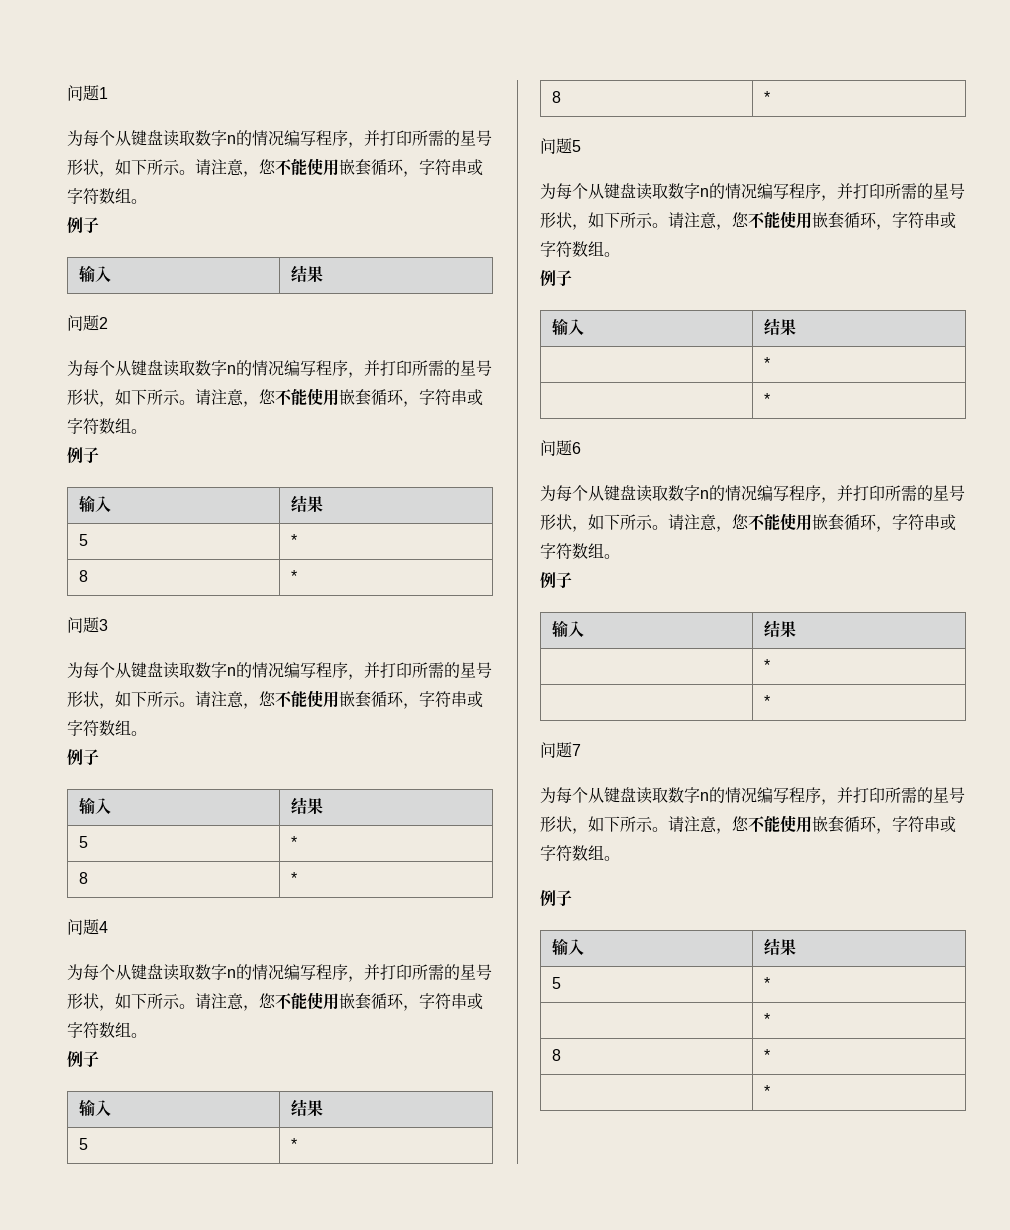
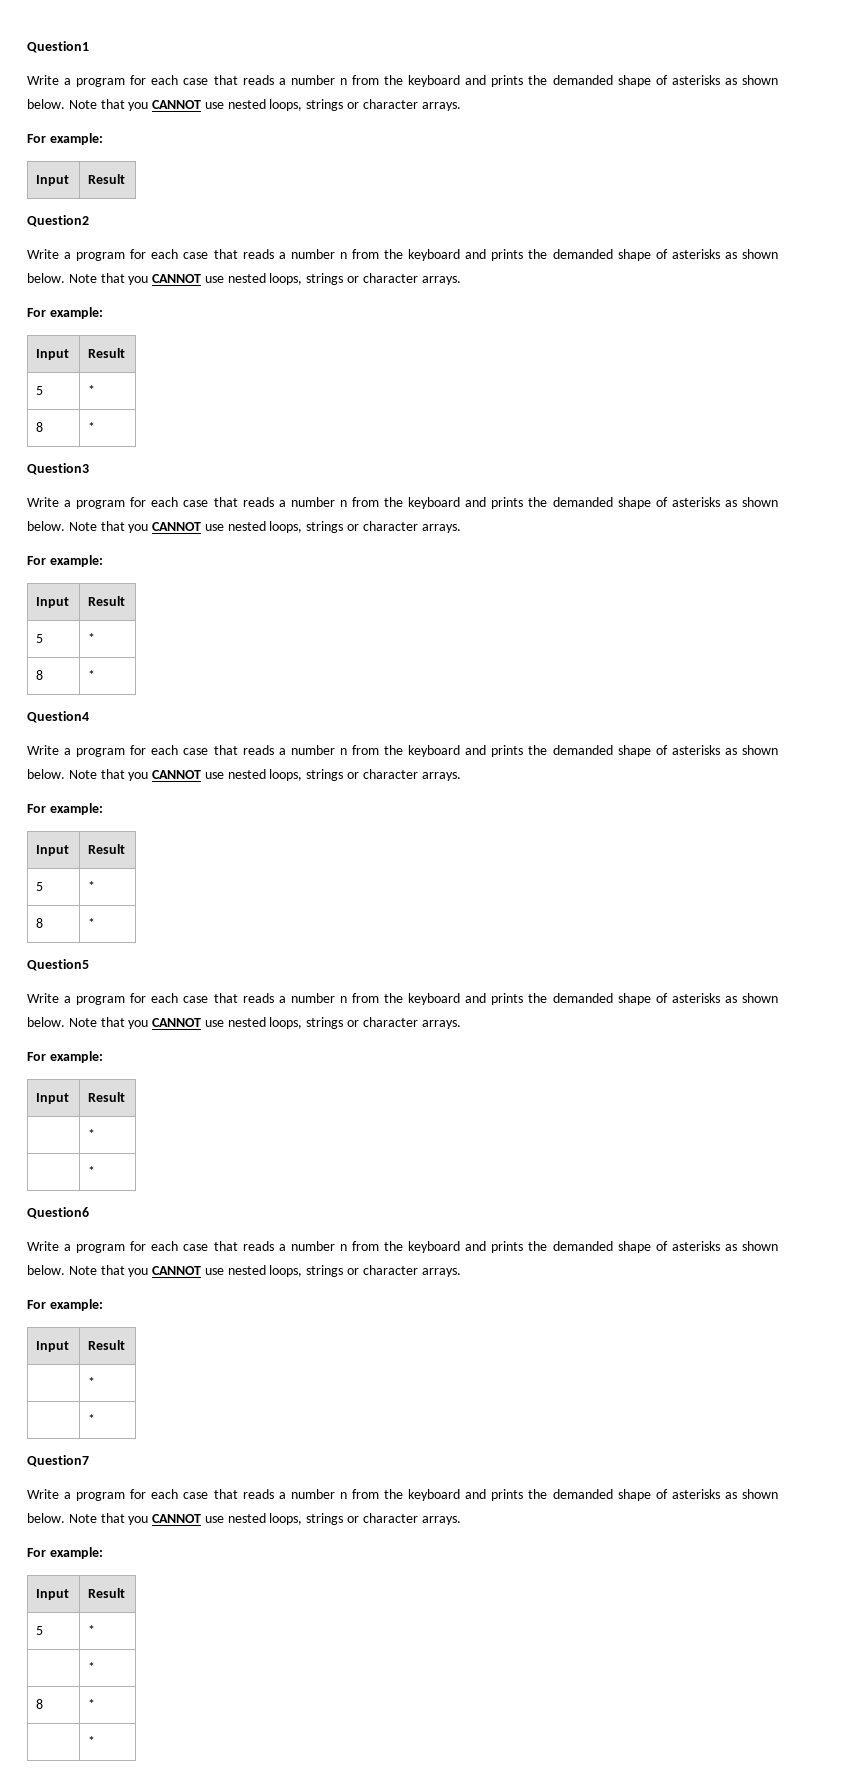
- 问题1
- 为每个从键盘读取数字n的情况编写程序，并打印所需的星号形状，如下所示。请注意，您不能使用嵌套循环，字符串或字符数组。
- 例子
- 输入 | 结果
- 问题2
- 为每个从键盘读取数字n的情况编写程序，并打印所需的星号形状，如下所示。请注意，您不能使用嵌套循环，字符串或字符数组。
- 例子
- 输入 | 结果
+ Question1
+ Write a program for each case that reads a number n from the keyboard and prints the demanded shape of asterisks as shown below. Note that you CANNOT use nested loops, strings or character arrays.
+ For example:
+ Input | Result
+ Question2
+ Write a program for each case that reads a number n from the keyboard and prints the demanded shape of asterisks as shown below. Note that you CANNOT use nested loops, strings or character arrays.
+ For example:
+ Input | Result
  5 | *
  8 | *
- 问题3
- 为每个从键盘读取数字n的情况编写程序，并打印所需的星号形状，如下所示。请注意，您不能使用嵌套循环，字符串或字符数组。
- 例子
- 输入 | 结果
+ Question3
+ Write a program for each case that reads a number n from the keyboard and prints the demanded shape of asterisks as shown below. Note that you CANNOT use nested loops, strings or character arrays.
+ For example:
+ Input | Result
  5 | *
  8 | *
- 问题4
- 为每个从键盘读取数字n的情况编写程序，并打印所需的星号形状，如下所示。请注意，您不能使用嵌套循环，字符串或字符数组。
- 例子
- 输入 | 结果
+ Question4
+ Write a program for each case that reads a number n from the keyboard and prints the demanded shape of asterisks as shown below. Note that you CANNOT use nested loops, strings or character arrays.
+ For example:
+ Input | Result
  5 | *
  8 | *
- 问题5
- 为每个从键盘读取数字n的情况编写程序，并打印所需的星号形状，如下所示。请注意，您不能使用嵌套循环，字符串或字符数组。
- 例子
- 输入 | 结果
+ Question5
+ Write a program for each case that reads a number n from the keyboard and prints the demanded shape of asterisks as shown below. Note that you CANNOT use nested loops, strings or character arrays.
+ For example:
+ Input | Result
  | *
  | *
- 问题6
- 为每个从键盘读取数字n的情况编写程序，并打印所需的星号形状，如下所示。请注意，您不能使用嵌套循环，字符串或字符数组。
- 例子
- 输入 | 结果
+ Question6
+ Write a program for each case that reads a number n from the keyboard and prints the demanded shape of asterisks as shown below. Note that you CANNOT use nested loops, strings or character arrays.
+ For example:
+ Input | Result
  | *
  | *
- 问题7
- 为每个从键盘读取数字n的情况编写程序，并打印所需的星号形状，如下所示。请注意，您不能使用嵌套循环，字符串或字符数组。
- 例子
- 输入 | 结果
+ Question7
+ Write a program for each case that reads a number n from the keyboard and prints the demanded shape of asterisks as shown below. Note that you CANNOT use nested loops, strings or character arrays.
+ For example:
+ Input | Result

